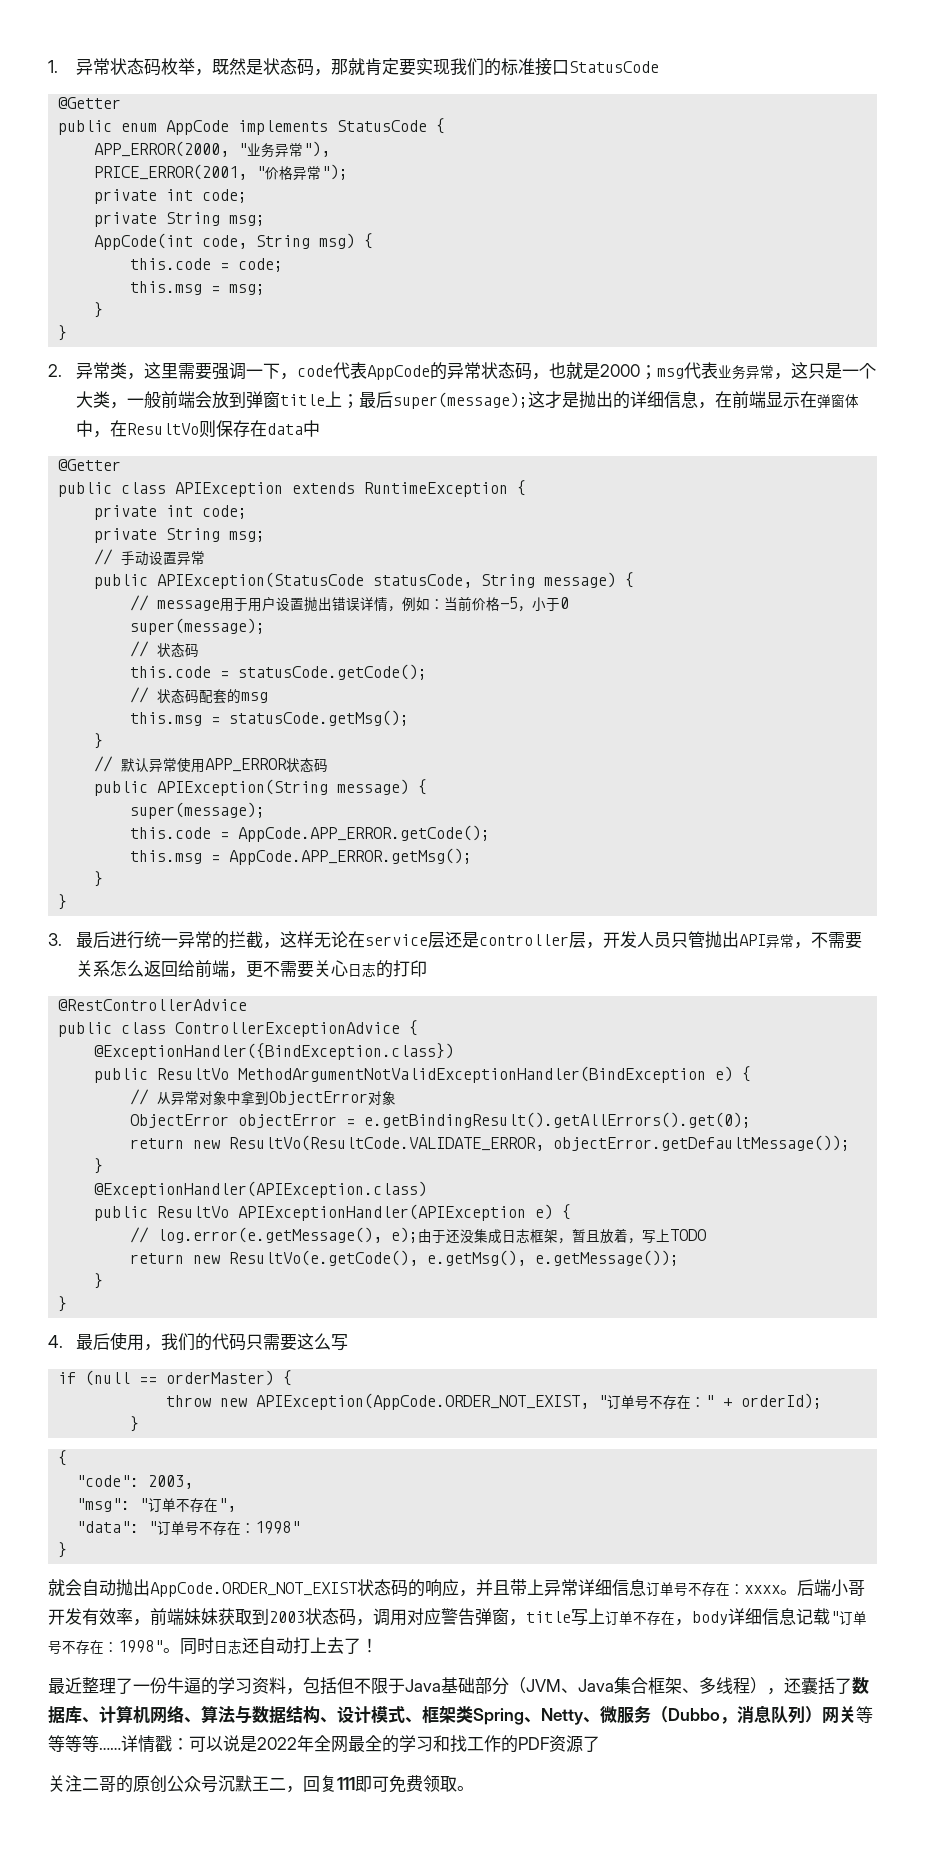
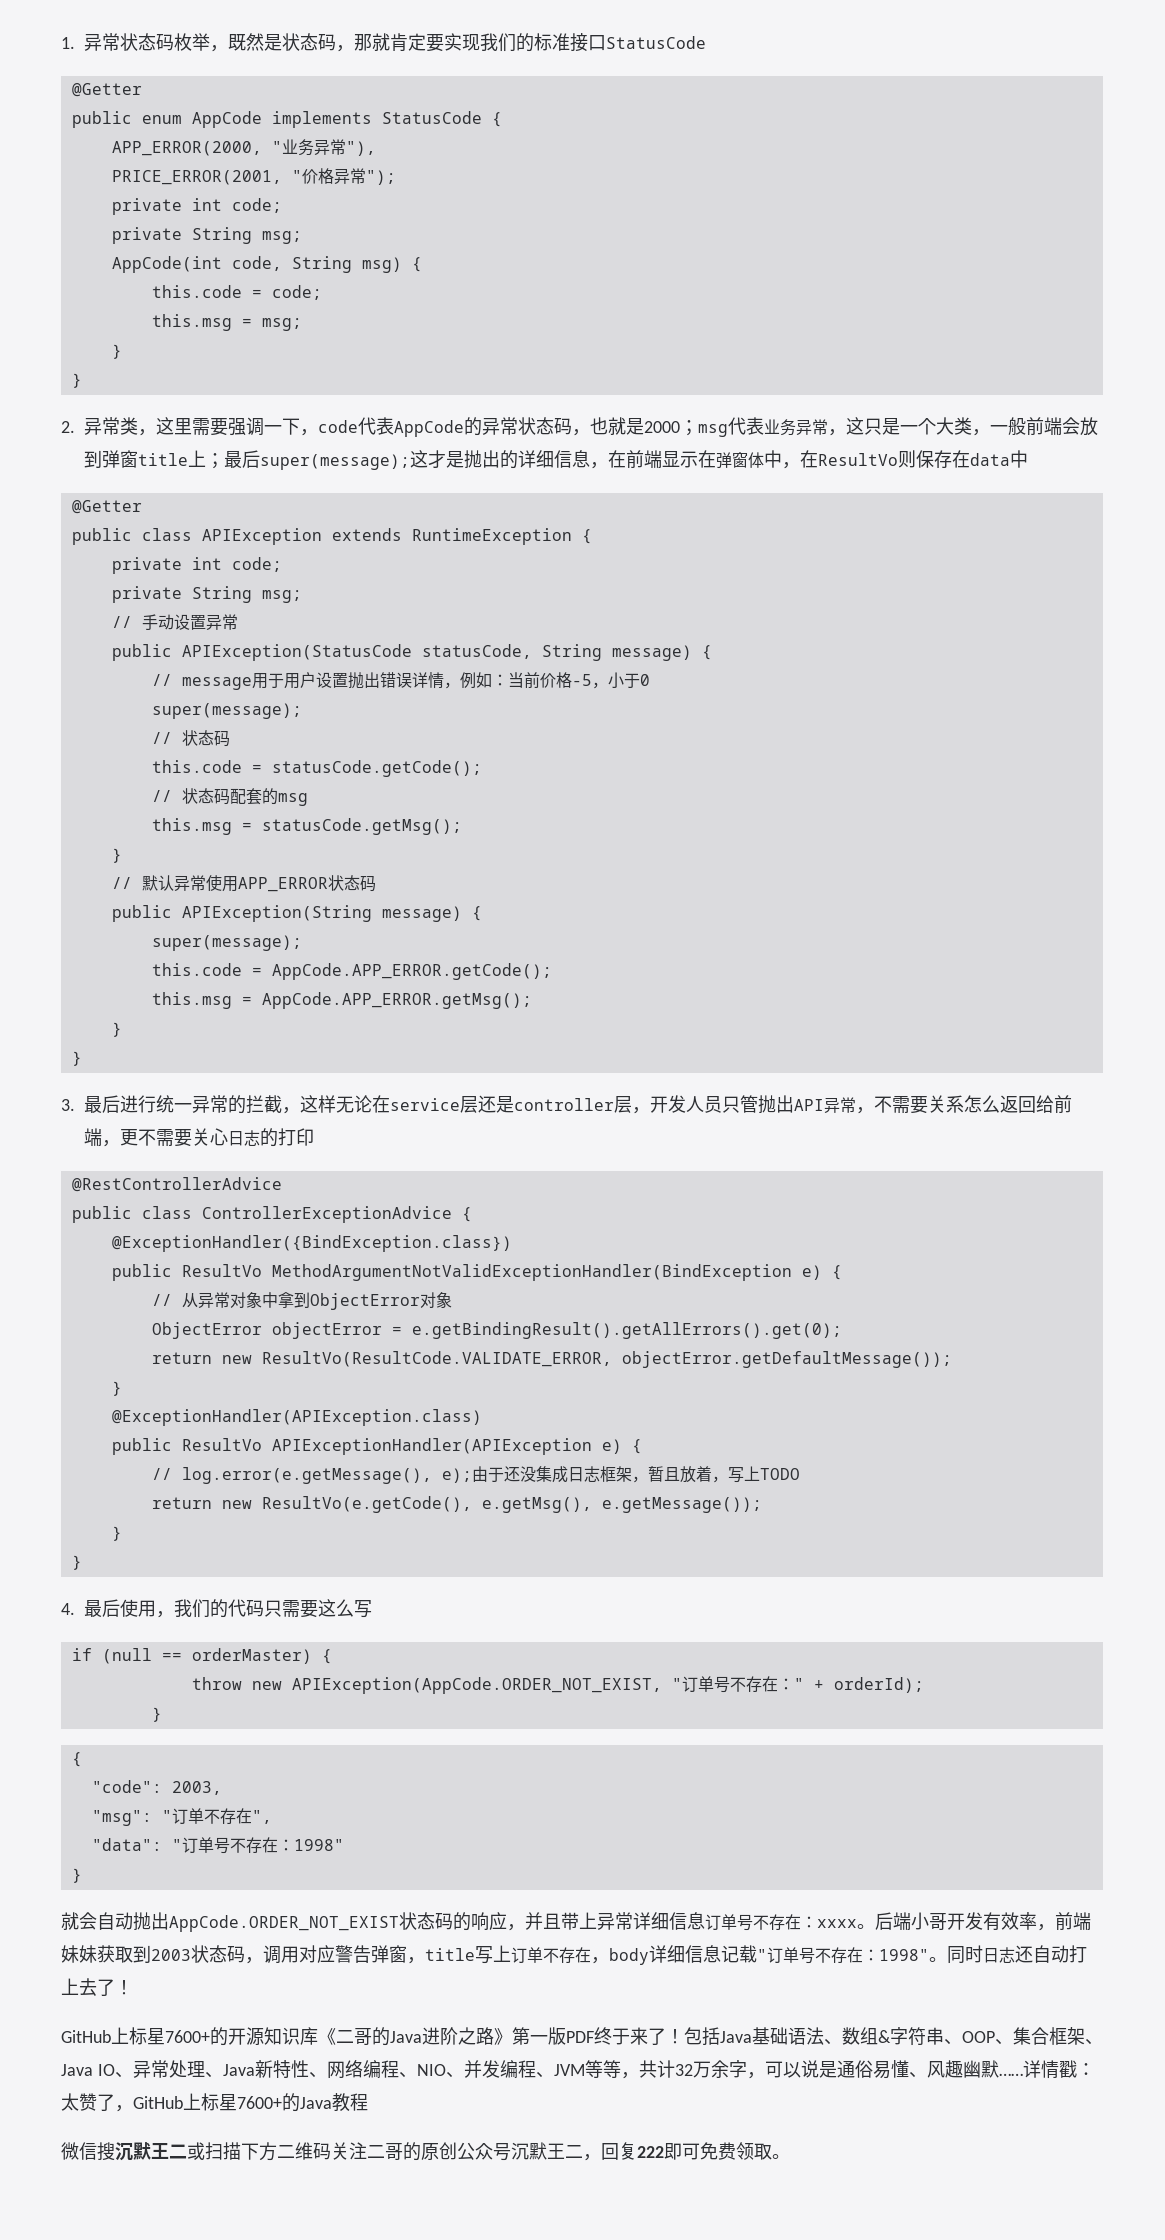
- 最近整理了一份牛逼的学习资料，包括但不限于Java基础部分（JVM、Java集合框架、多线程），还囊括了数据库、计算机网络、算法与数据结构、设计模式、框架类Spring、Netty、微服务（Dubbo，消息队列）网关等等等等……详情戳：可以说是2022年全网最全的学习和找工作的PDF资源了
- 关注二哥的原创公众号沉默王二，回复111即可免费领取。
+ GitHub上标星7600+的开源知识库《二哥的Java进阶之路》第一版PDF终于来了！包括Java基础语法、数组&字符串、OOP、集合框架、Java IO、异常处理、Java新特性、网络编程、NIO、并发编程、JVM等等，共计32万余字，可以说是通俗易懂、风趣幽默……详情戳：太赞了，GitHub上标星7600+的Java教程
+ 微信搜沉默王二或扫描下方二维码关注二哥的原创公众号沉默王二，回复222即可免费领取。

